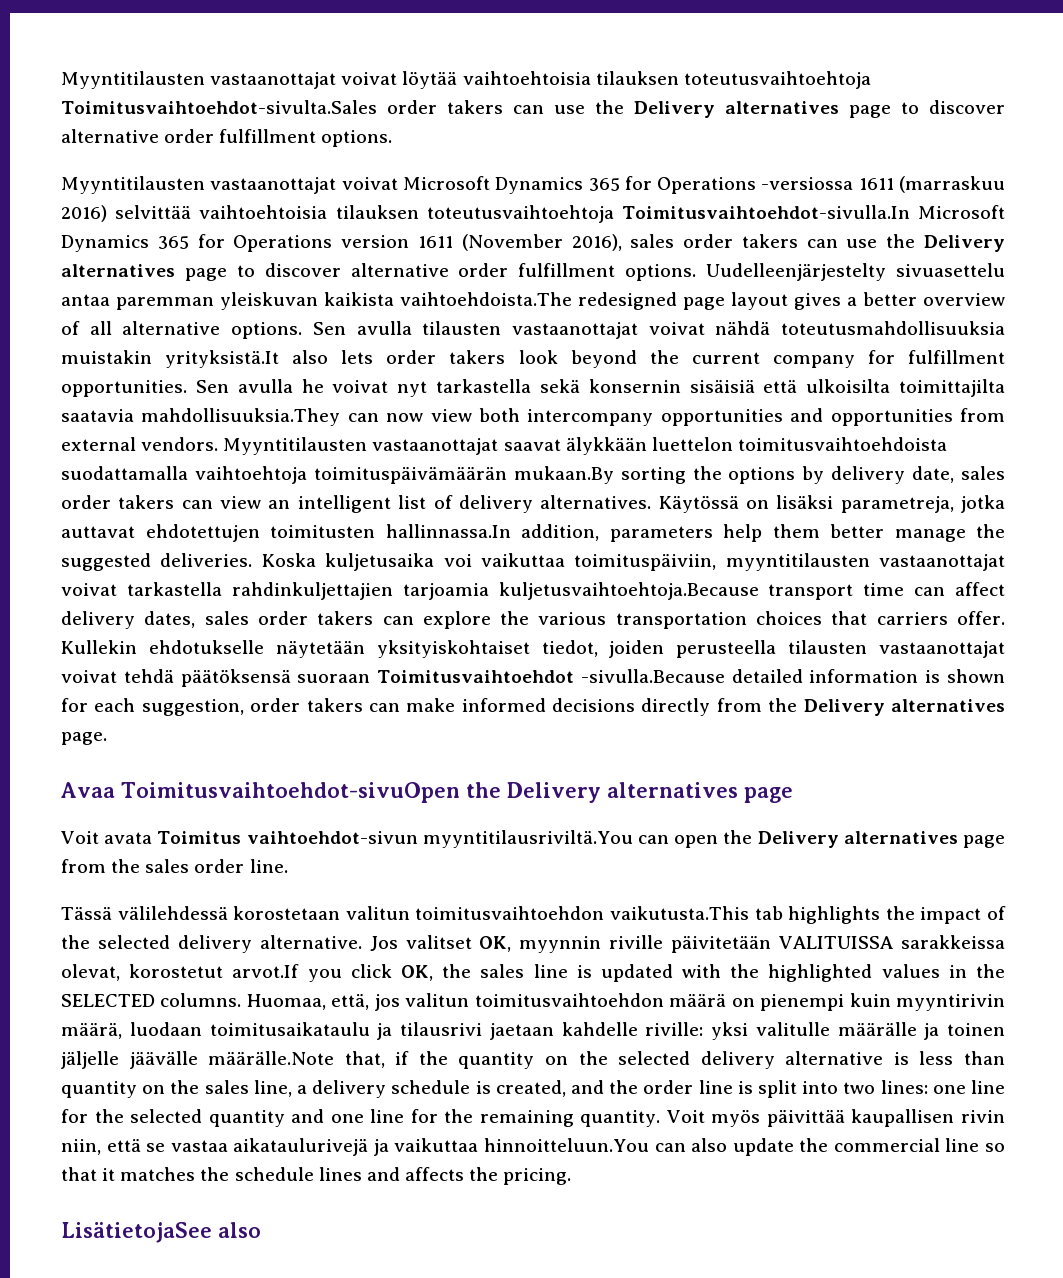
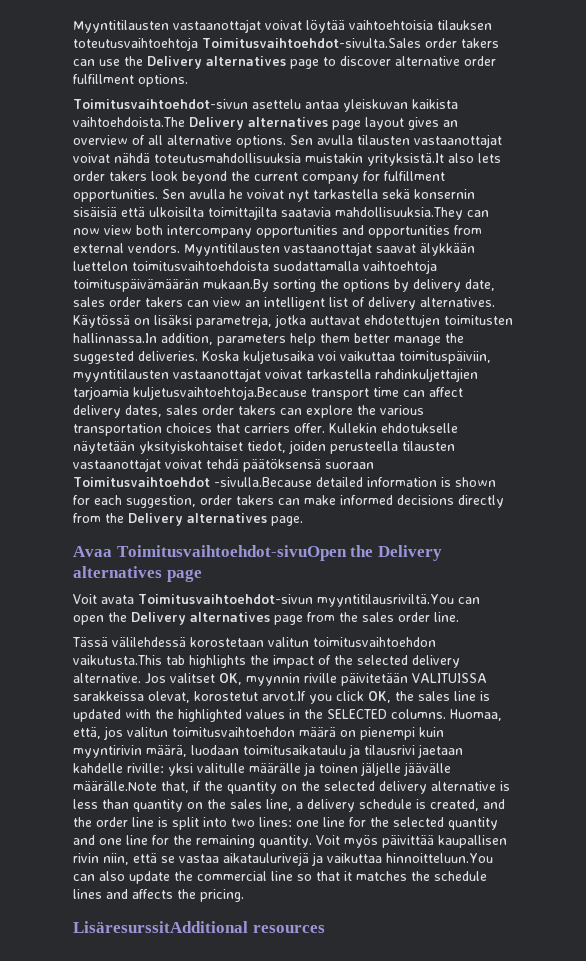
- Myyntitilausten vastaanottajat voivat Microsoft Dynamics 365 for Operations -versiossa 1611 (marraskuu 2016) selvittää vaihtoehtoisia tilauksen toteutusvaihtoehtoja Toimitusvaihtoehdot-sivulla.In Microsoft Dynamics 365 for Operations version 1611 (November 2016), sales order takers can use the Delivery alternatives page to discover alternative order fulfillment options. Uudelleenjärjestelty sivuasettelu antaa paremman yleiskuvan kaikista vaihtoehdoista.The redesigned page layout gives a better overview of all alternative options.
+ Toimitusvaihtoehdot-sivun asettelu antaa yleiskuvan kaikista vaihtoehdoista.The Delivery alternatives page layout gives an overview of all alternative options.
- Voit avata Toimitus vaihtoehdot-sivun myyntitilausriviltä.You can open the Delivery alternatives page from the sales order line.
+ Voit avata Toimitusvaihtoehdot-sivun myyntitilausriviltä.You can open the Delivery alternatives page from the sales order line.
- LisätietojaSee also
+ LisäresurssitAdditional resources

